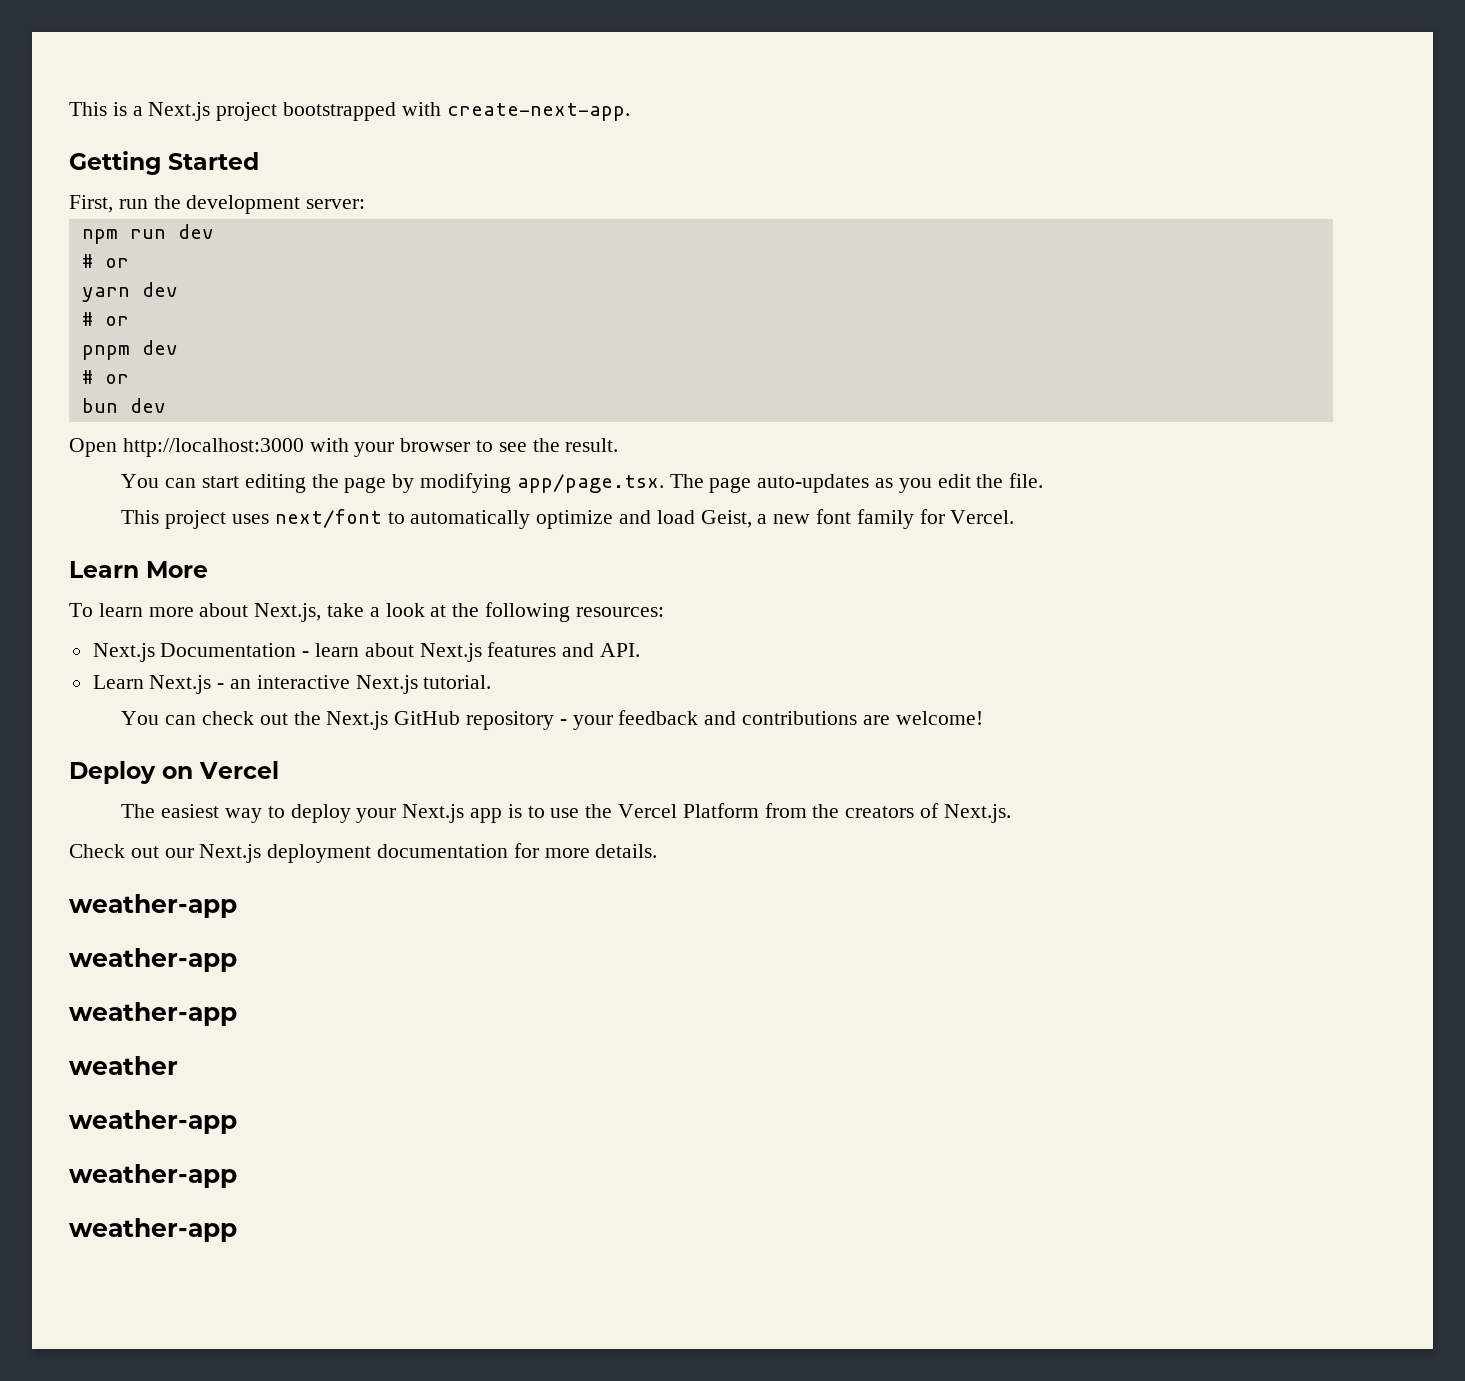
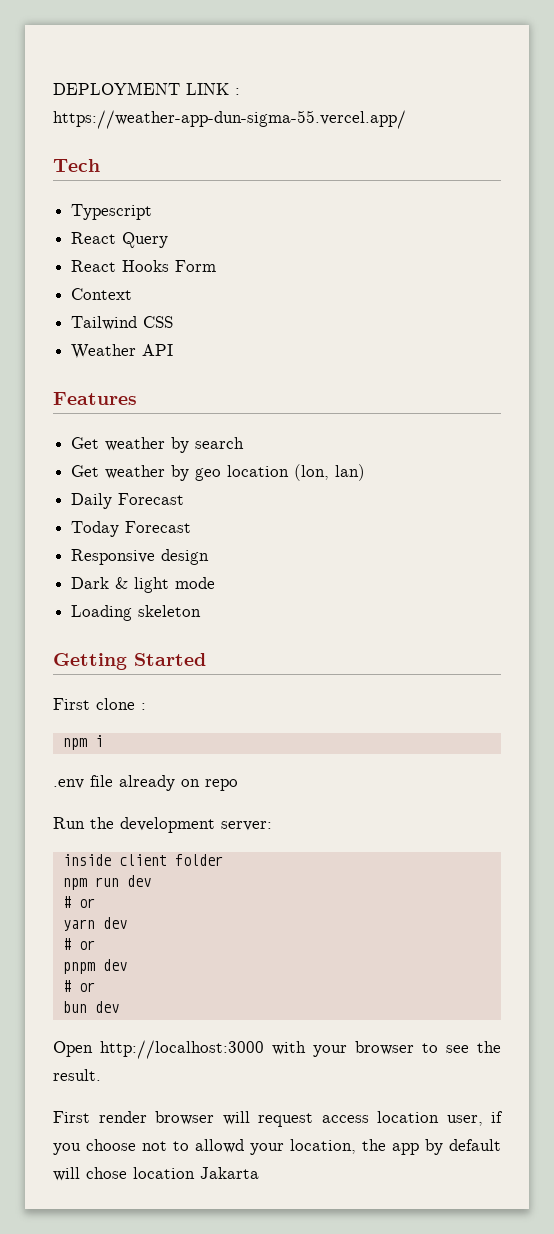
- This is a Next.js project bootstrapped with create-next-app.
+ DEPLOYMENT LINK : https://weather-app-dun-sigma-55.vercel.app/
+ Tech
+ Typescript
+ React Query
+ React Hooks Form
+ Context
+ Tailwind CSS
+ Weather API
+ Features
+ Get weather by search
+ Get weather by geo location (lon, lan)
+ Daily Forecast
+ Today Forecast
+ Responsive design
+ Dark & light mode
+ Loading skeleton
  Getting Started
- First, run the development server:
+ First clone :
+ npm i
+ .env file already on repo
+ Run the development server:
+ inside client folder
- You can start editing the page by modifying app/page.tsx. The page auto-updates as you edit the file.
- This project uses next/font to automatically optimize and load Geist, a new font family for Vercel.
- Learn More
- To learn more about Next.js, take a look at the following resources:
- Next.js Documentation - learn about Next.js features and API.
- Learn Next.js - an interactive Next.js tutorial.
- You can check out the Next.js GitHub repository - your feedback and contributions are welcome!
- Deploy on Vercel
- The easiest way to deploy your Next.js app is to use the Vercel Platform from the creators of Next.js.
- Check out our Next.js deployment documentation for more details.
- weather-app
- weather-app
- weather-app
- weather
- weather-app
- weather-app
- weather-app
+ First render browser will request access location user, if you choose not to allowd your location, the app by default will chose location Jakarta

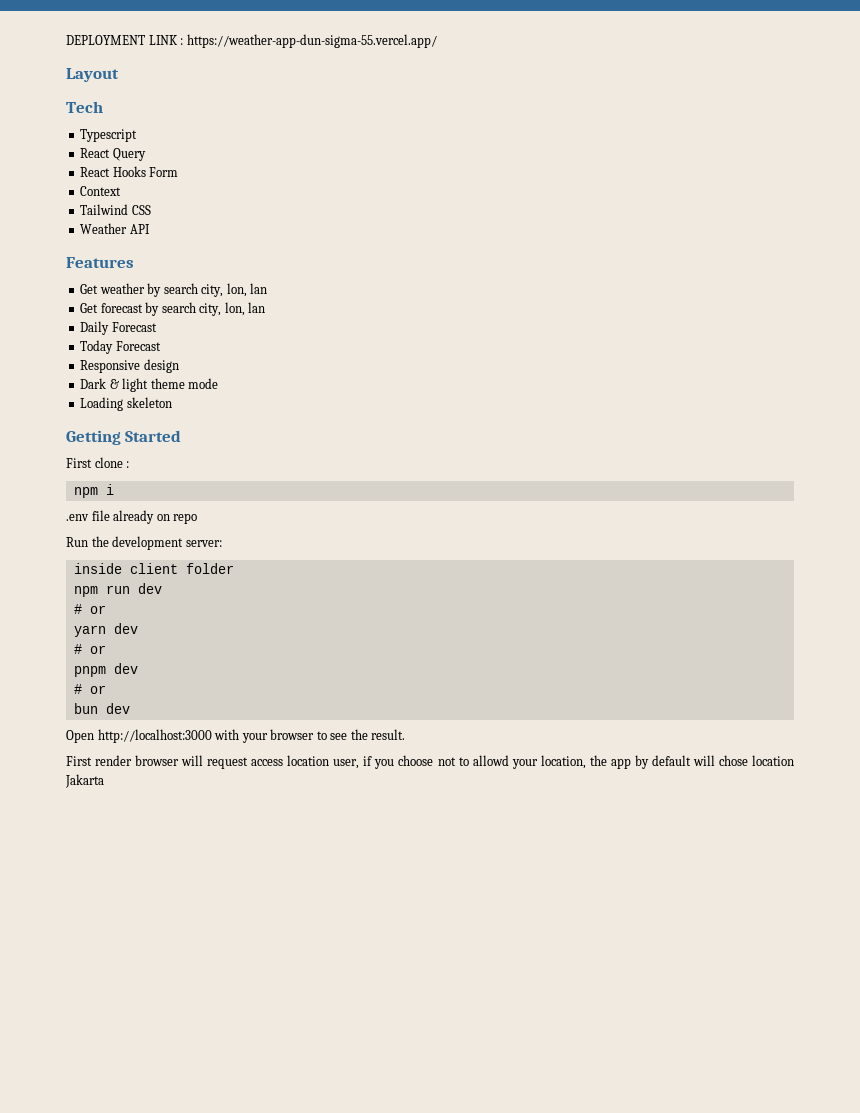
+ Layout
- Get weather by search
- Get weather by geo location (lon, lan)
+ Get weather by search city, lon, lan
+ Get forecast by search city, lon, lan
- Dark & light mode
+ Dark & light theme mode

